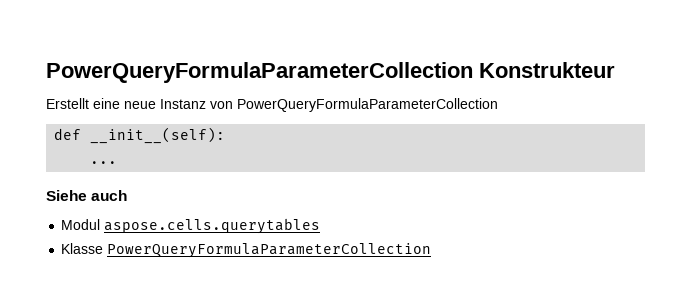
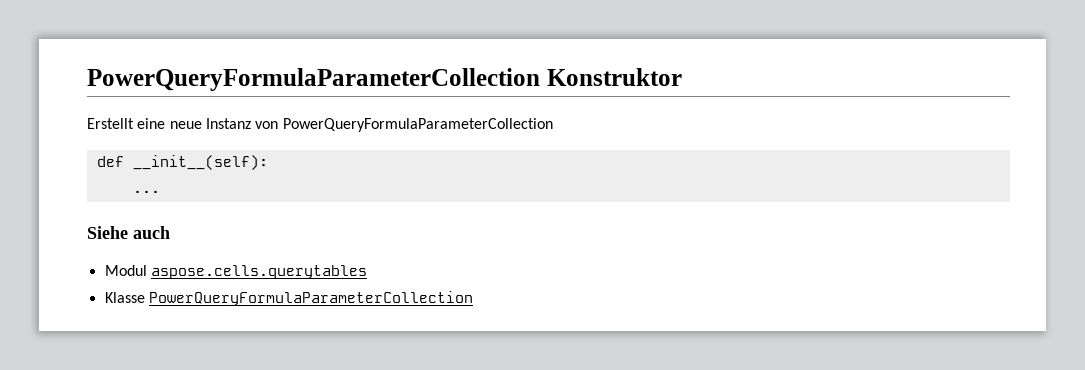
- PowerQueryFormulaParameterCollection Konstrukteur
+ PowerQueryFormulaParameterCollection Konstruktor

